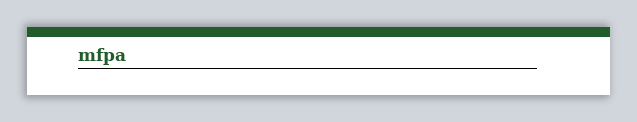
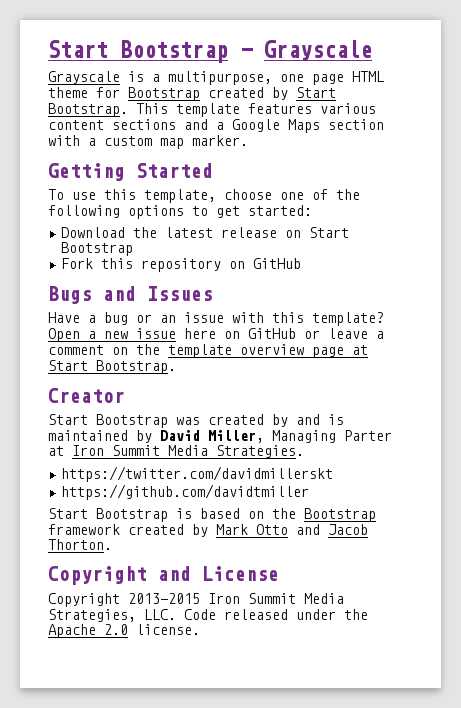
- mfpa
+ Start Bootstrap - Grayscale
+ Grayscale is a multipurpose, one page HTML theme for Bootstrap created by Start Bootstrap. This template features various content sections and a Google Maps section with a custom map marker.
+ Getting Started
+ To use this template, choose one of the following options to get started:
+ Download the latest release on Start Bootstrap
+ Fork this repository on GitHub
+ Bugs and Issues
+ Have a bug or an issue with this template? Open a new issue here on GitHub or leave a comment on the template overview page at Start Bootstrap.
+ Creator
+ Start Bootstrap was created by and is maintained by David Miller, Managing Parter at Iron Summit Media Strategies.
+ https://twitter.com/davidmillerskt
+ https://github.com/davidtmiller
+ Start Bootstrap is based on the Bootstrap framework created by Mark Otto and Jacob Thorton.
+ Copyright and License
+ Copyright 2013-2015 Iron Summit Media Strategies, LLC. Code released under the Apache 2.0 license.

